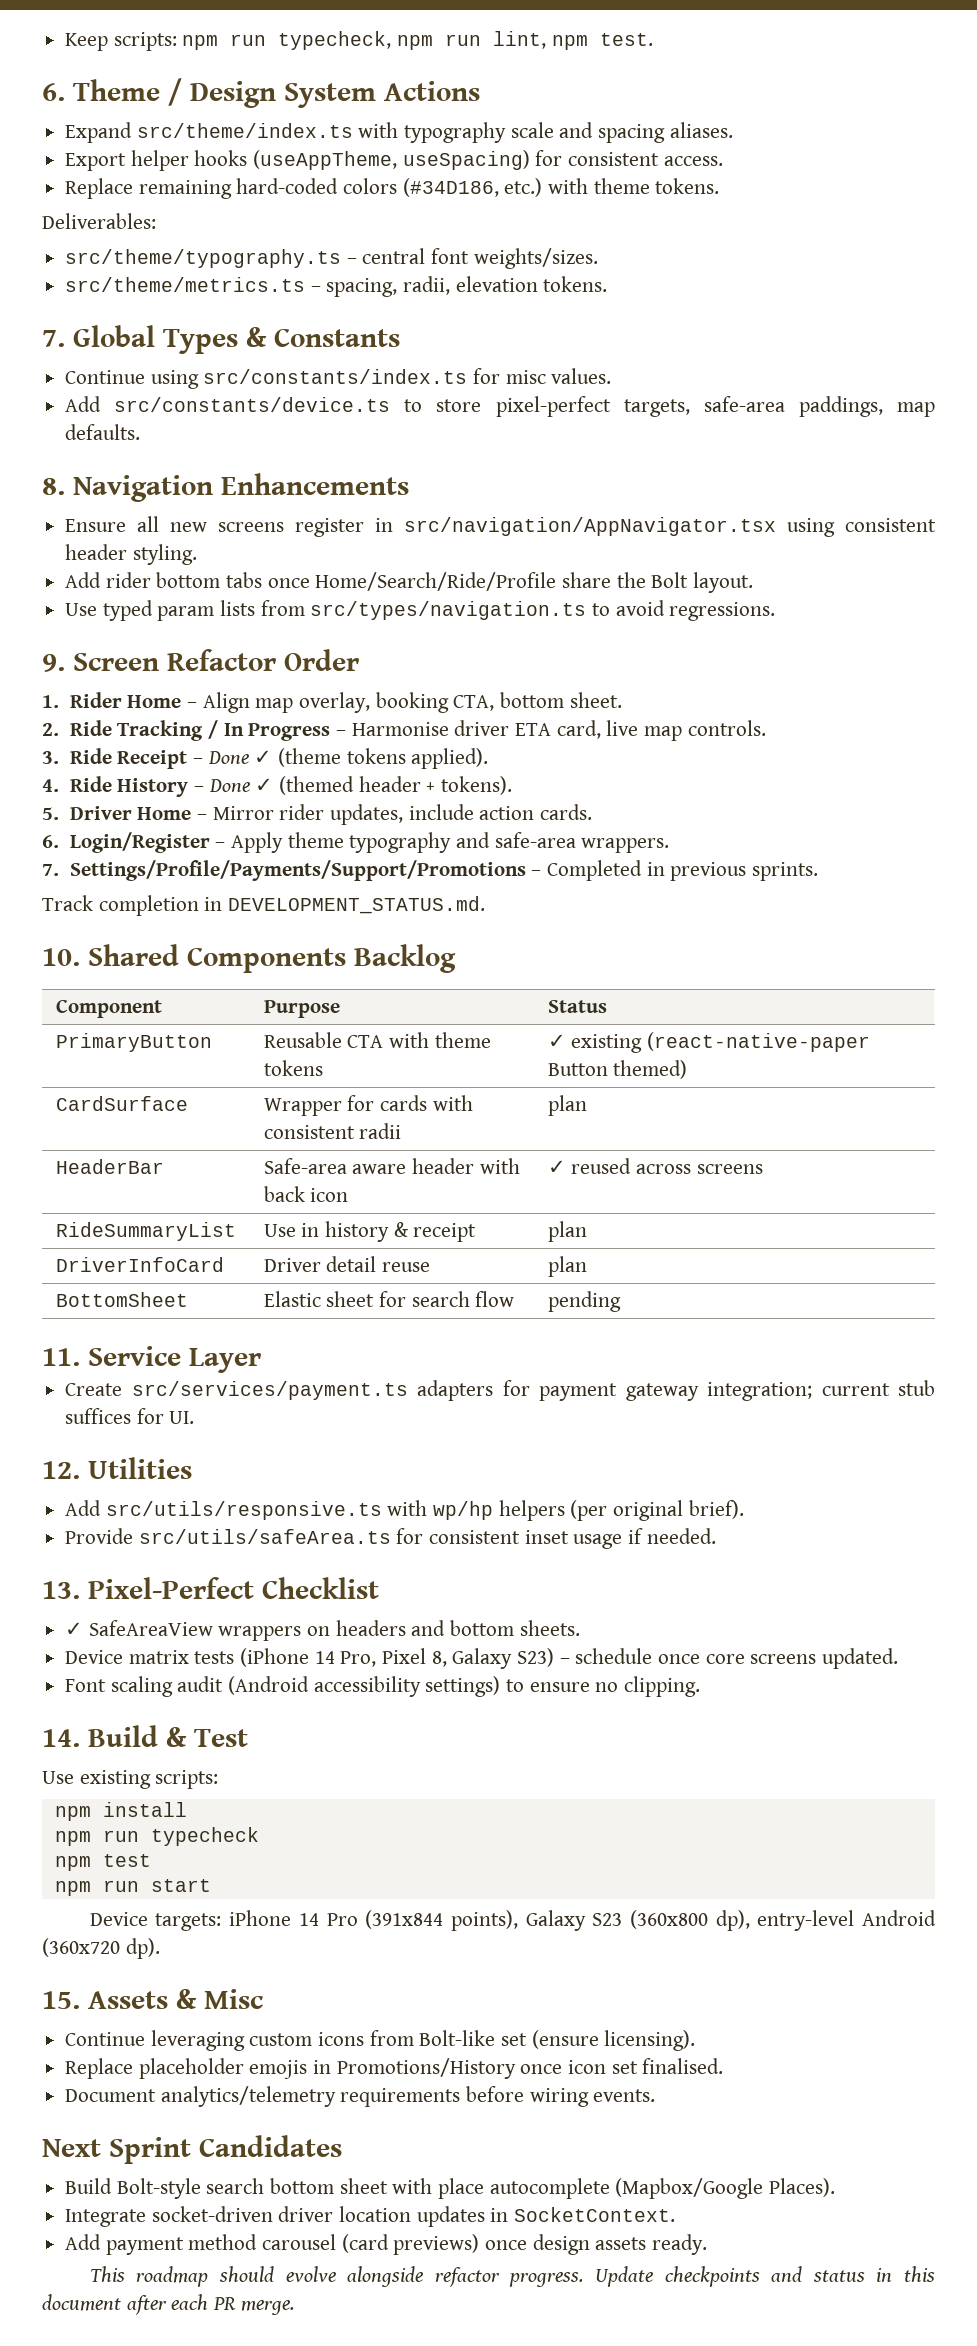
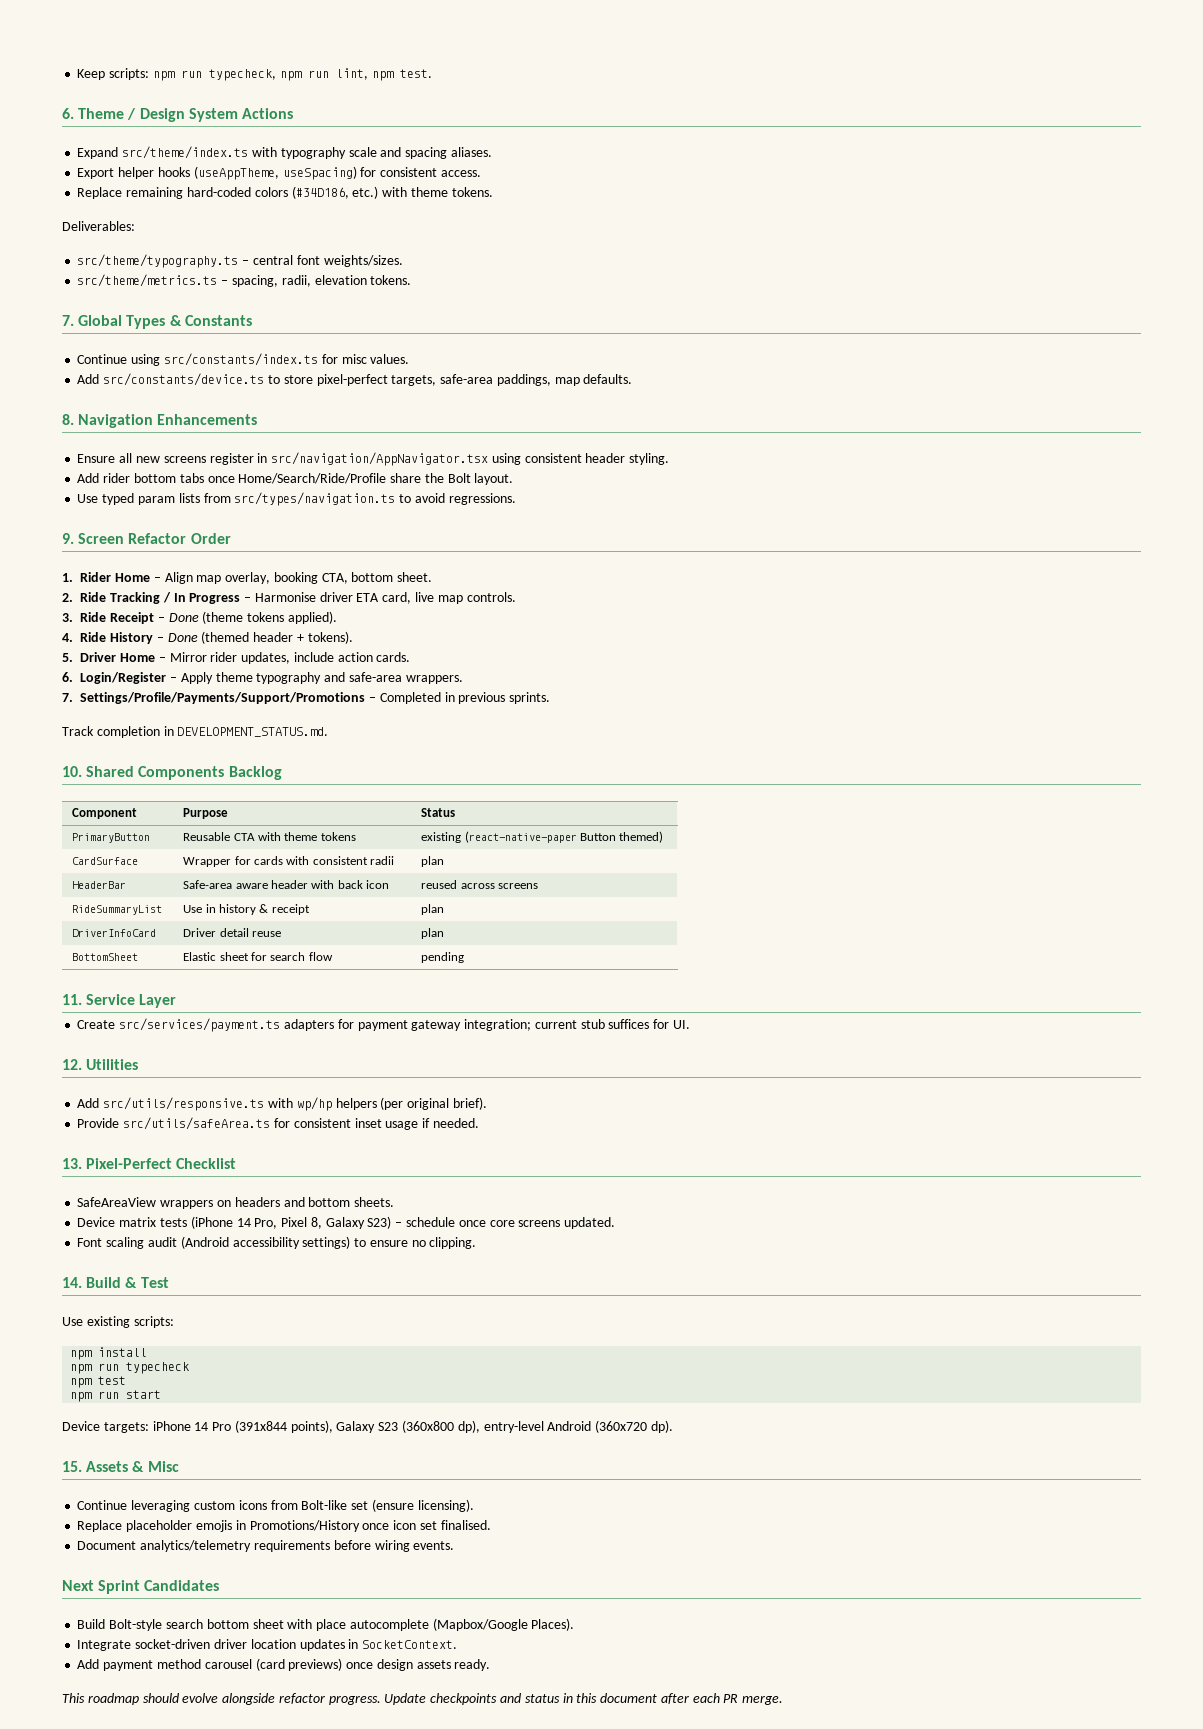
- 3. Ride Receipt – Done ✓ (theme tokens applied).
+ 3. Ride Receipt – Done (theme tokens applied).
- 4. Ride History – Done ✓ (themed header + tokens).
+ 4. Ride History – Done (themed header + tokens).
- PrimaryButton | Reusable CTA with theme tokens | ✓ existing (react-native-paper Button themed)
+ PrimaryButton | Reusable CTA with theme tokens | existing (react-native-paper Button themed)
- HeaderBar | Safe-area aware header with back icon | ✓ reused across screens
+ HeaderBar | Safe-area aware header with back icon | reused across screens
- ✓ SafeAreaView wrappers on headers and bottom sheets.
+ SafeAreaView wrappers on headers and bottom sheets.

